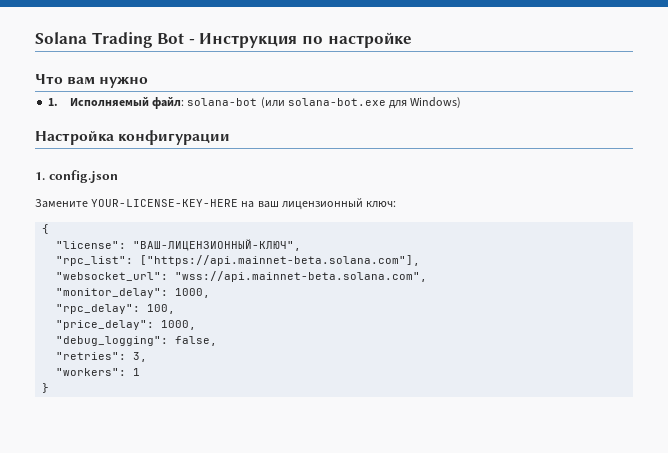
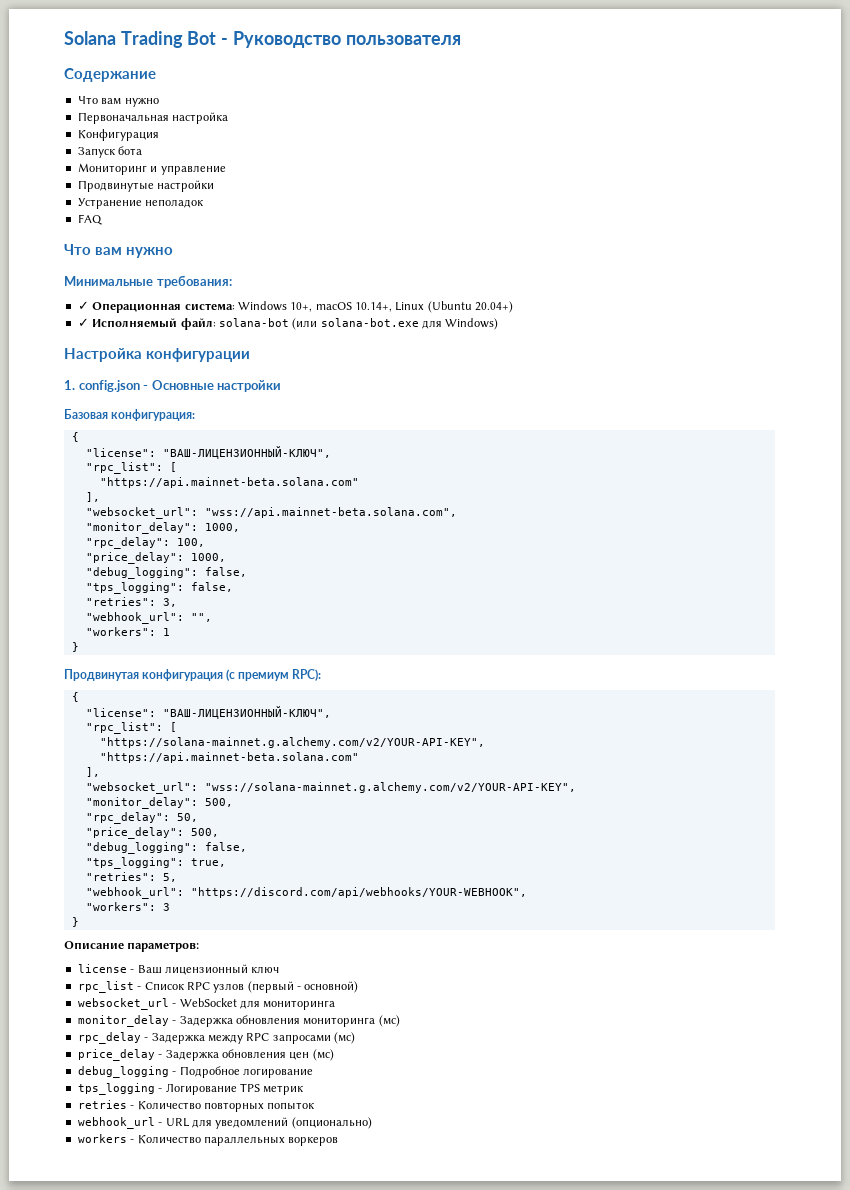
- Solana Trading Bot - Инструкция по настройке
+ Solana Trading Bot - Руководство пользователя
+ Содержание
  Что вам нужно
- 1. Исполняемый файл: solana-bot (или solana-bot.exe для Windows)
+ Первоначальная настройка
+ Конфигурация
+ Запуск бота
+ Мониторинг и управление
+ Продвинутые настройки
+ Устранение неполадок
+ FAQ
+ Что вам нужно
+ Минимальные требования:
+ ✓ Операционная система: Windows 10+, macOS 10.14+, Linux (Ubuntu 20.04+)
+ ✓ Исполняемый файл: solana-bot (или solana-bot.exe для Windows)
- 1. config.json
- Замените YOUR-LICENSE-KEY-HERE на ваш лицензионный ключ:
+ 1. config.json - Основные настройки
+ Базовая конфигурация:
  {
  "license": "ВАШ-ЛИЦЕНЗИОННЫЙ-КЛЮЧ",
- "rpc_list": ["https://api.mainnet-beta.solana.com"],
+ "rpc_list": [
+ "https://api.mainnet-beta.solana.com"
+ ],
+ "tps_logging": false,
+ "webhook_url": "",
+ Продвинутая конфигурация (с премиум RPC):
+ {
+ "license": "ВАШ-ЛИЦЕНЗИОННЫЙ-КЛЮЧ",
+ "rpc_list": [
+ "https://solana-mainnet.g.alchemy.com/v2/YOUR-API-KEY",
+ "https://api.mainnet-beta.solana.com"
+ ],
+ "websocket_url": "wss://solana-mainnet.g.alchemy.com/v2/YOUR-API-KEY",
+ "monitor_delay": 500,
+ "rpc_delay": 50,
+ "price_delay": 500,
+ "debug_logging": false,
+ "tps_logging": true,
+ "retries": 5,
+ "webhook_url": "https://discord.com/api/webhooks/YOUR-WEBHOOK",
+ "workers": 3
+ }
+ Описание параметров:
+ license - Ваш лицензионный ключ
+ rpc_list - Список RPC узлов (первый - основной)
+ websocket_url - WebSocket для мониторинга
+ monitor_delay - Задержка обновления мониторинга (мс)
+ rpc_delay - Задержка между RPC запросами (мс)
+ price_delay - Задержка обновления цен (мс)
+ debug_logging - Подробное логирование
+ tps_logging - Логирование TPS метрик
+ retries - Количество повторных попыток
+ webhook_url - URL для уведомлений (опционально)
+ workers - Количество параллельных воркеров

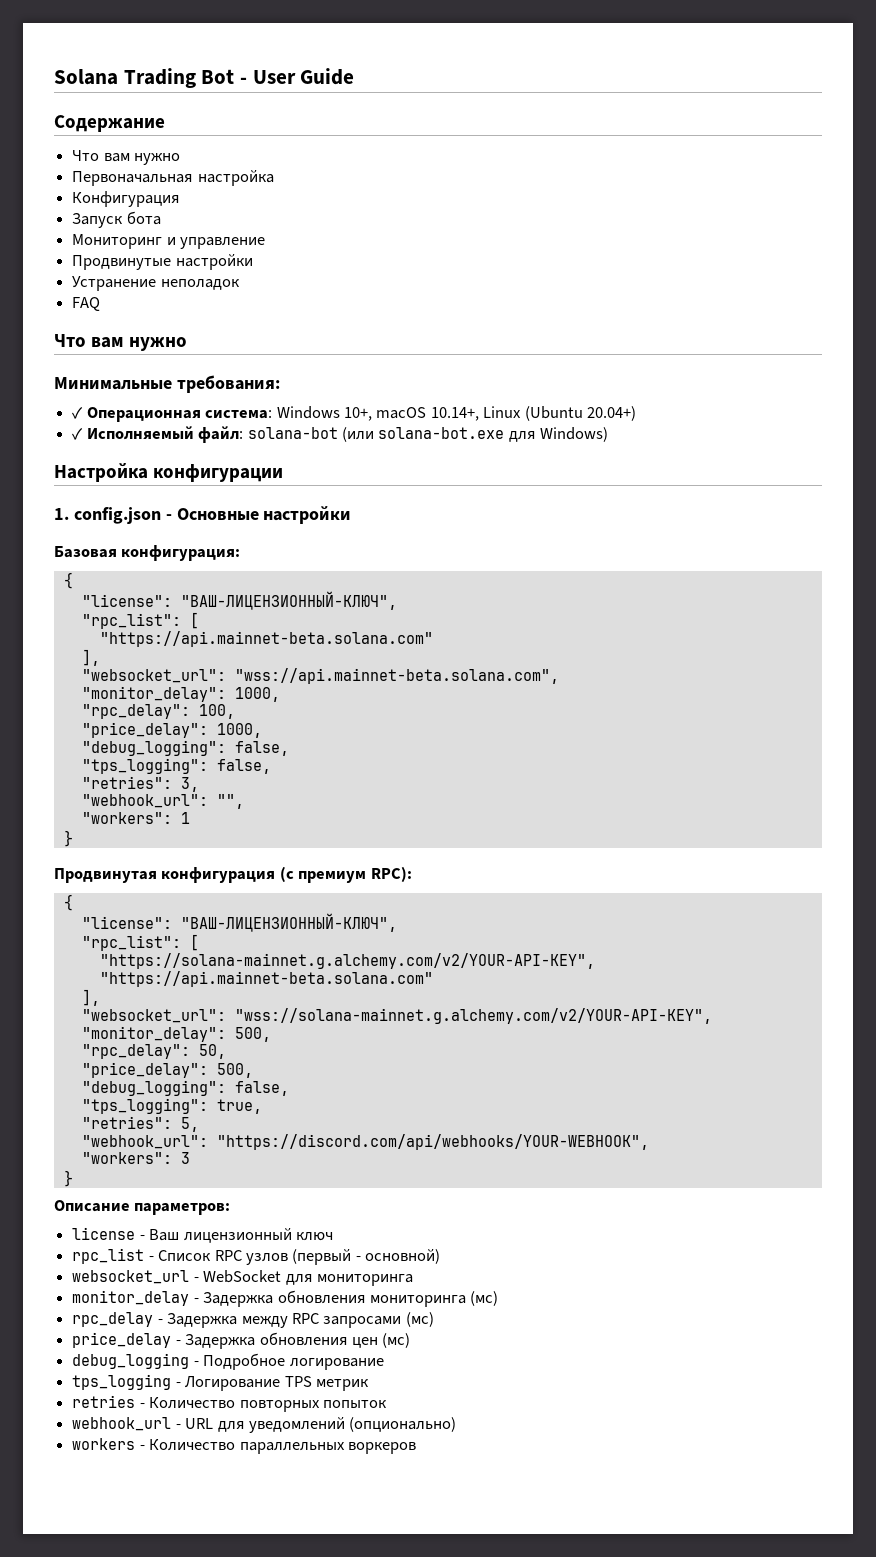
- Solana Trading Bot - Руководство пользователя
+ Solana Trading Bot - User Guide

